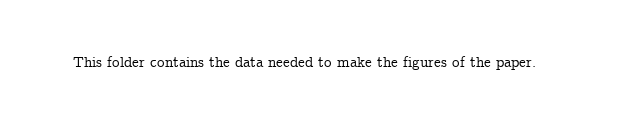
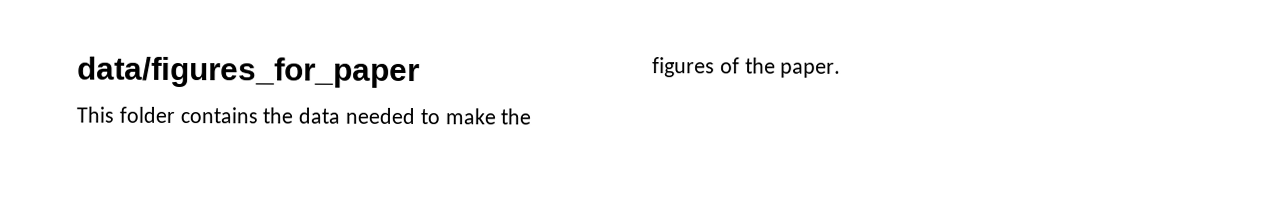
+ data/figures_for_paper

